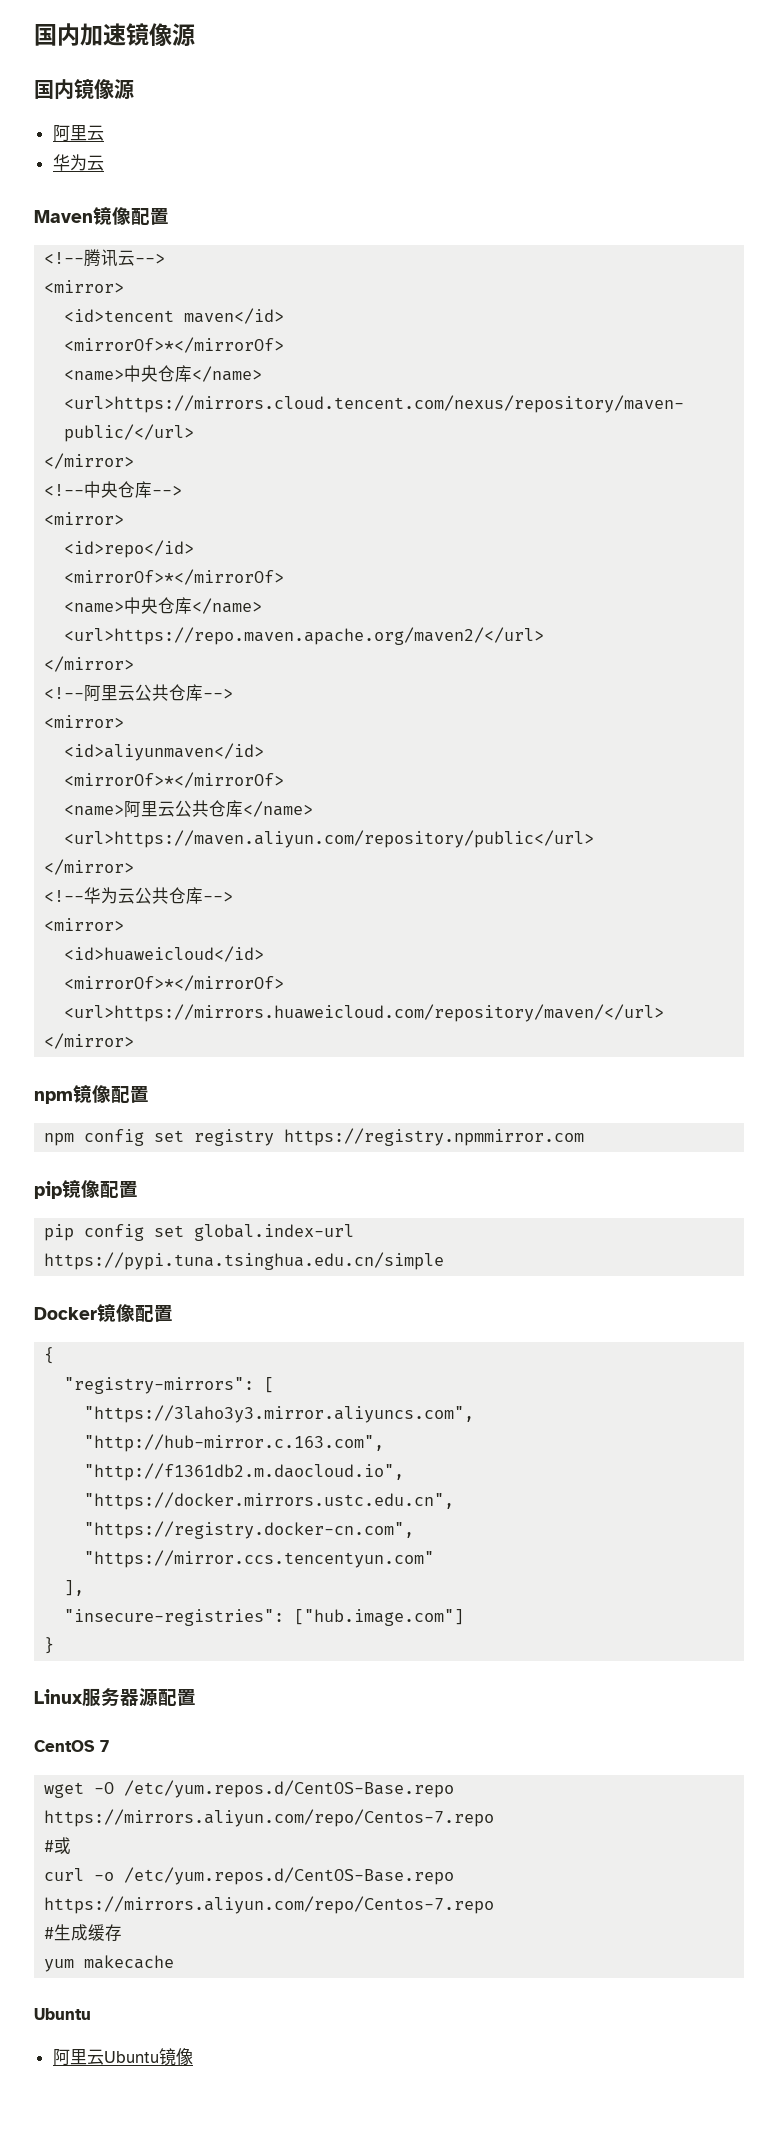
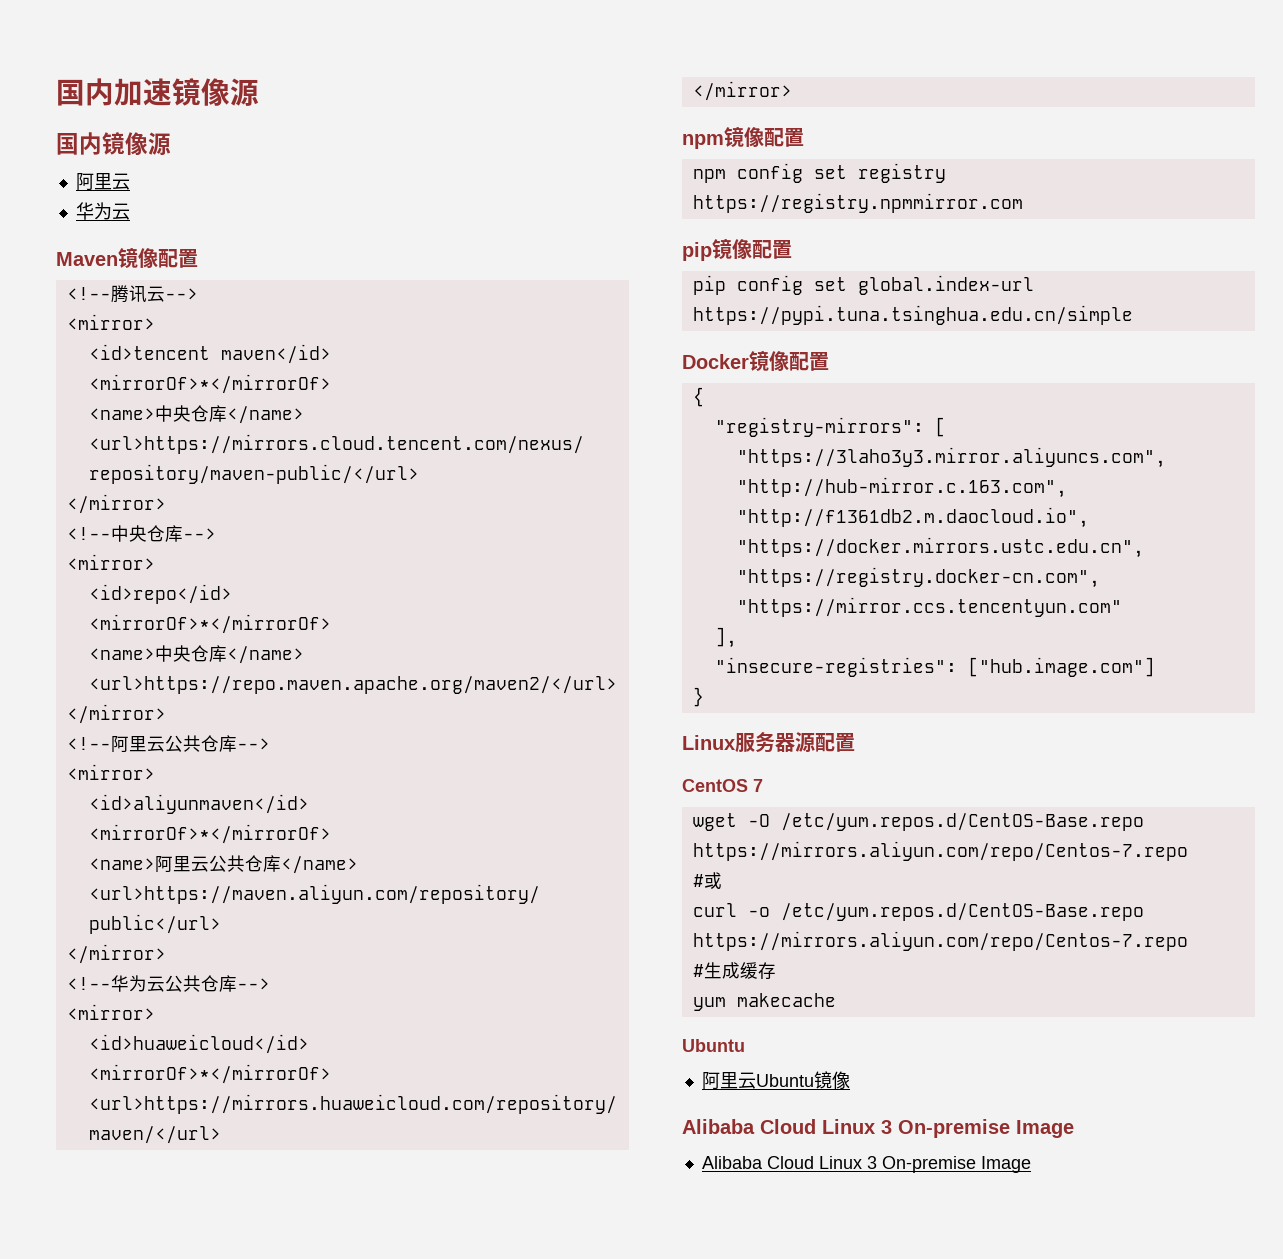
  阿里云Ubuntu镜像
+ Alibaba Cloud Linux 3 On-premise Image
+ Alibaba Cloud Linux 3 On-premise Image

